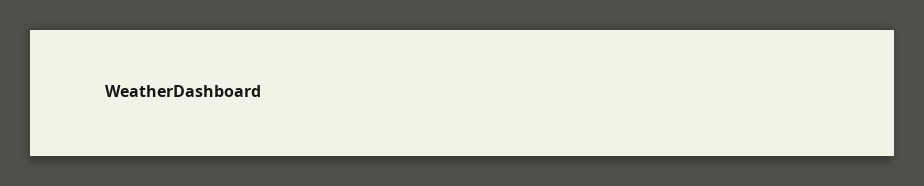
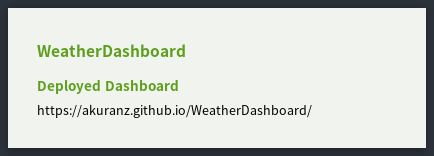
+ Deployed Dashboard
+ https://akuranz.github.io/WeatherDashboard/

